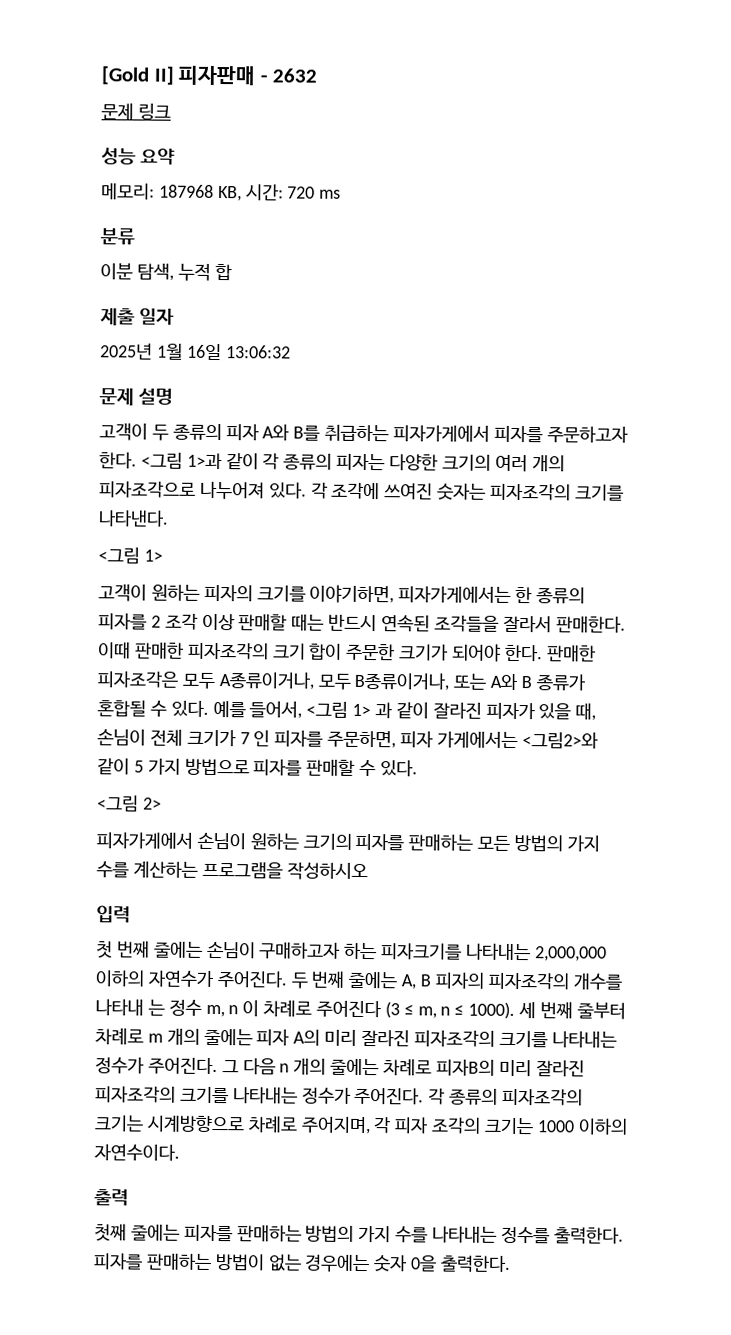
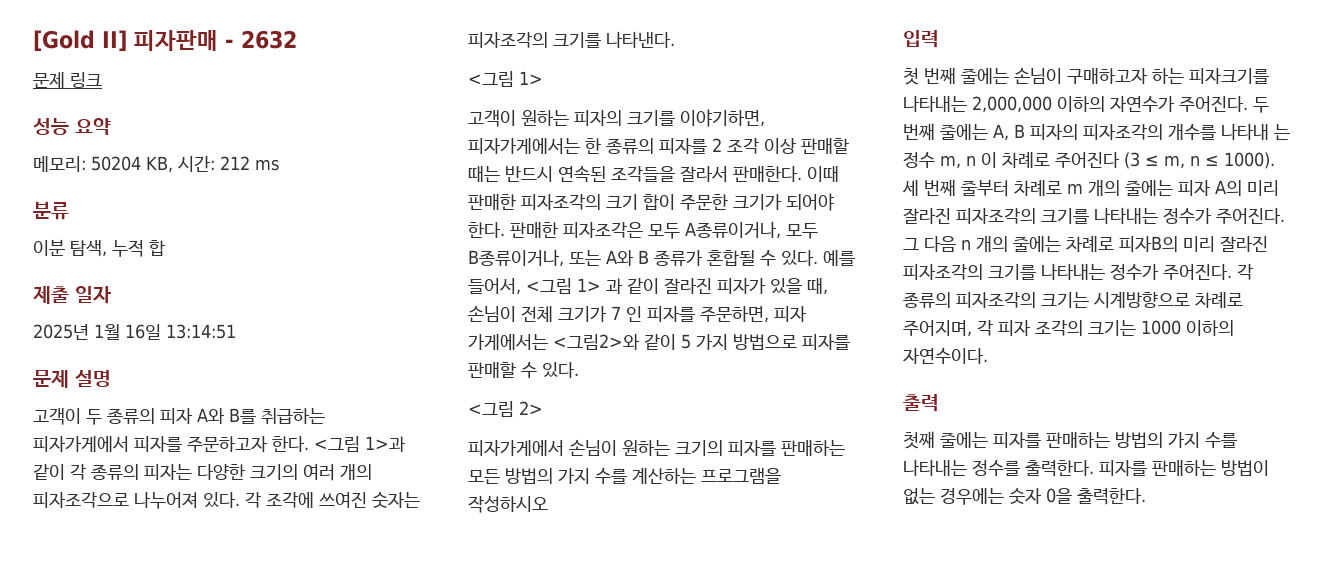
- 메모리: 187968 KB, 시간: 720 ms
+ 메모리: 50204 KB, 시간: 212 ms
- 2025년 1월 16일 13:06:32
+ 2025년 1월 16일 13:14:51

